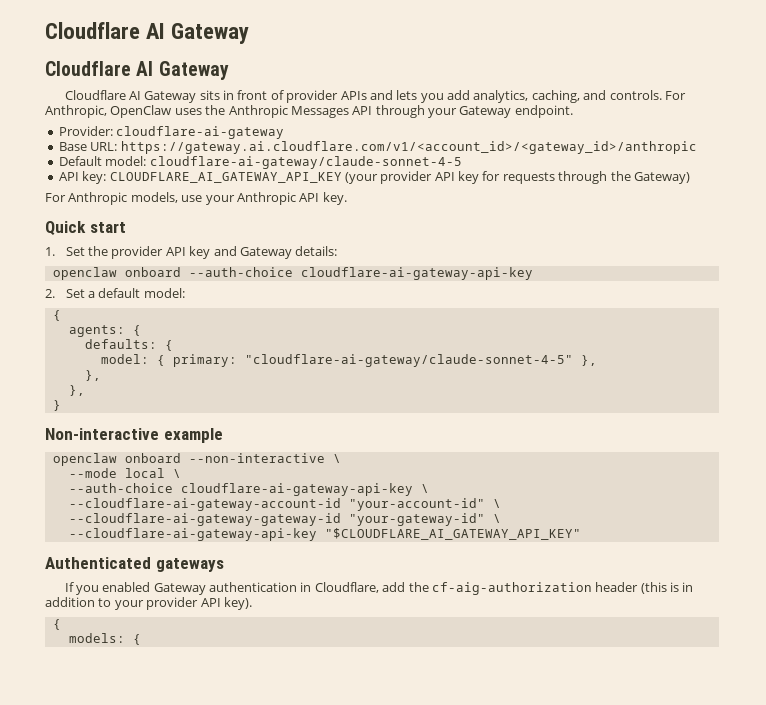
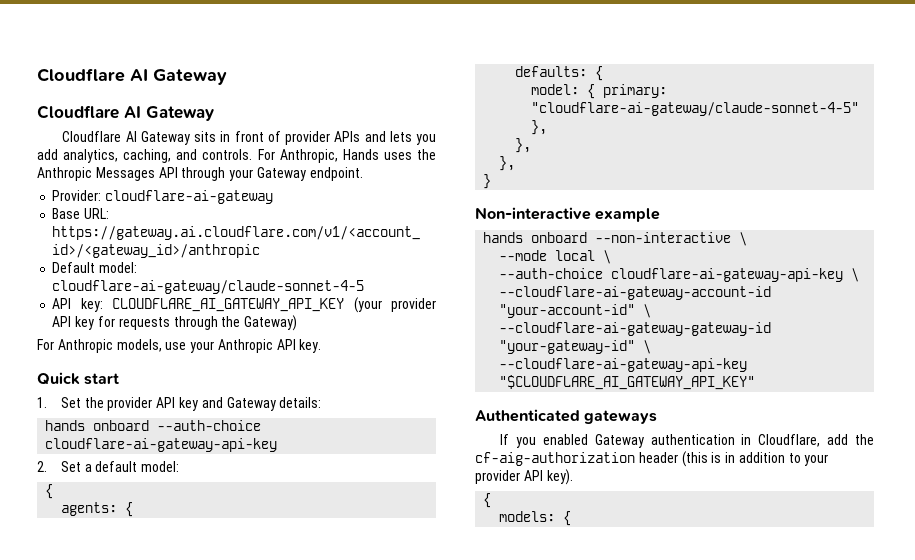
- For Anthropic, OpenClaw uses the Anthropic Messages API through your Gateway endpoint.
+ For Anthropic, Hands uses the Anthropic Messages API through your Gateway endpoint.
- openclaw onboard --auth-choice cloudflare-ai-gateway-api-key
+ hands onboard --auth-choice cloudflare-ai-gateway-api-key
- openclaw onboard --non-interactive \
+ hands onboard --non-interactive \

